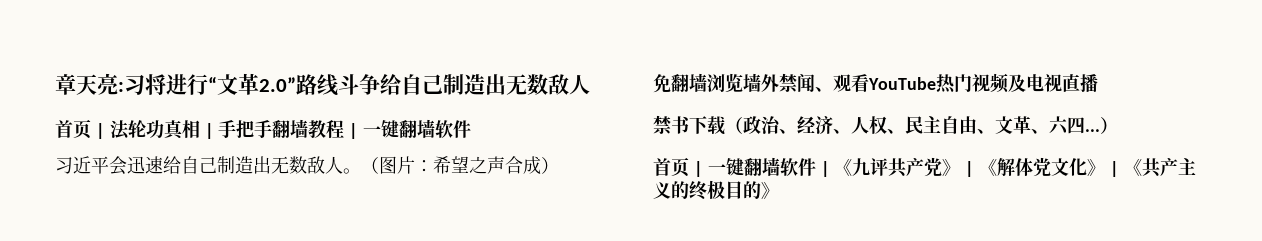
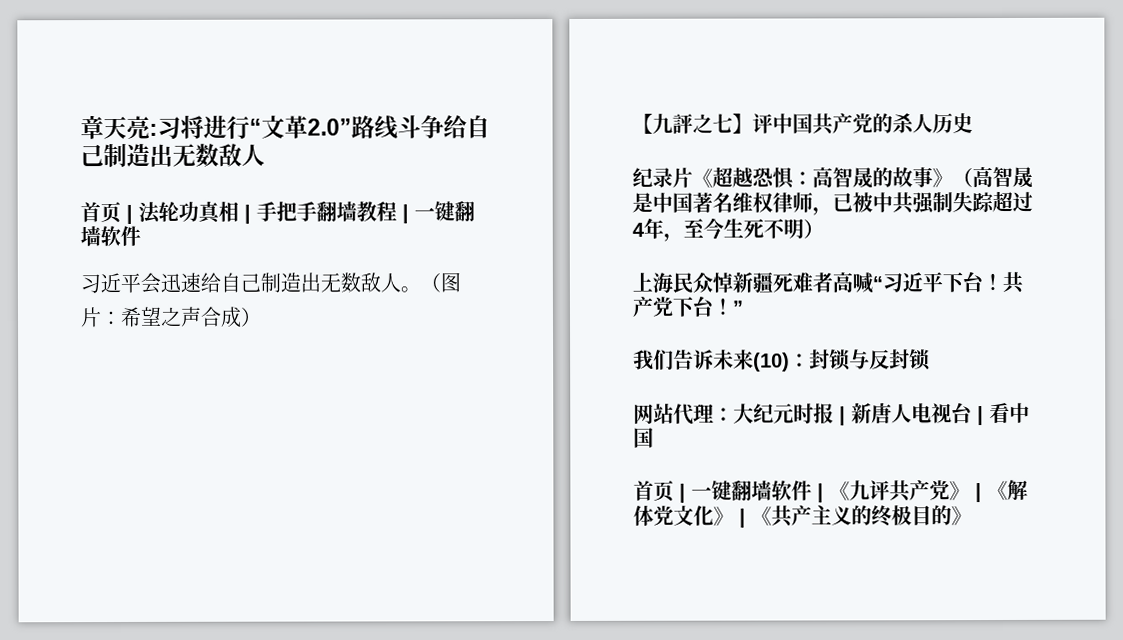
- 免翻墙浏览墙外禁闻、观看YouTube热门视频及电视直播
- 禁书下载（政治、经济、人权、民主自由、文革、六四...）
+ 【九評之七】评中国共产党的杀人历史
+ 纪录片《超越恐惧：高智晟的故事》（高智晟是中国著名维权律师，已被中共强制失踪超过4年，至今生死不明）
+ 上海民众悼新疆死难者高喊“习近平下台！共产党下台！”
+ 我们告诉未来(10)：封锁与反封锁
+ 网站代理：大纪元时报 | 新唐人电视台 | 看中国

